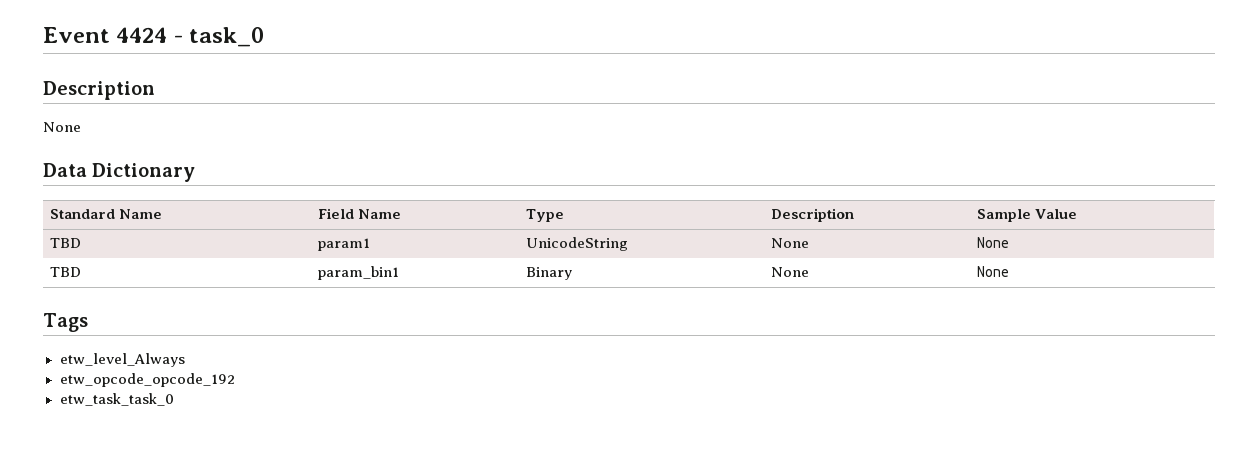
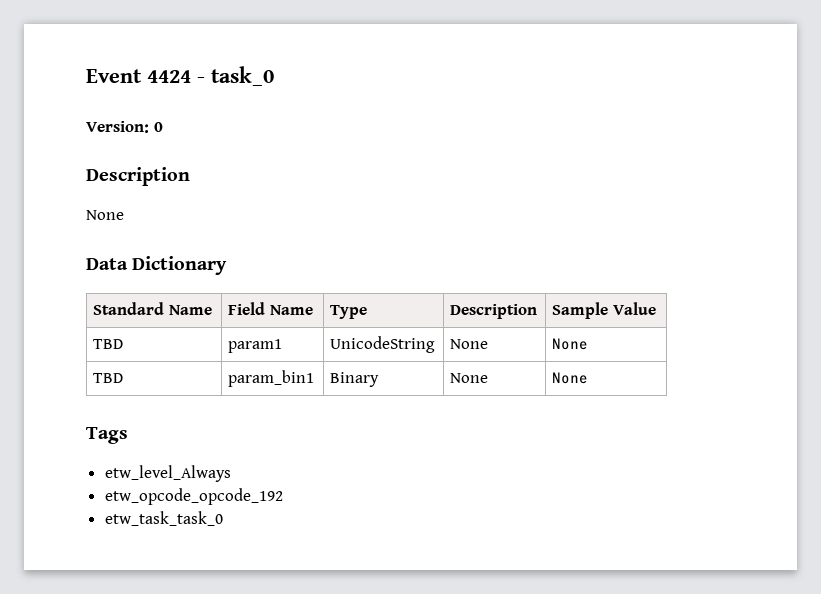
+ Version: 0

